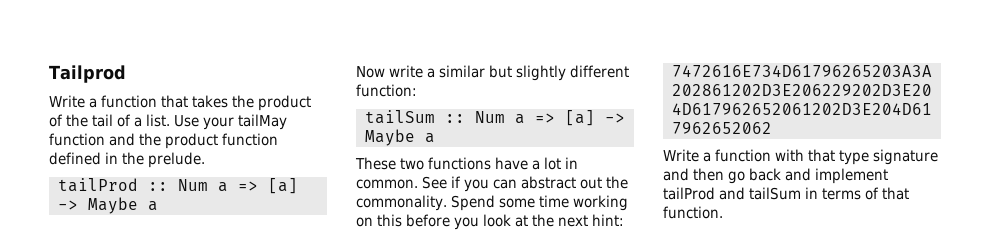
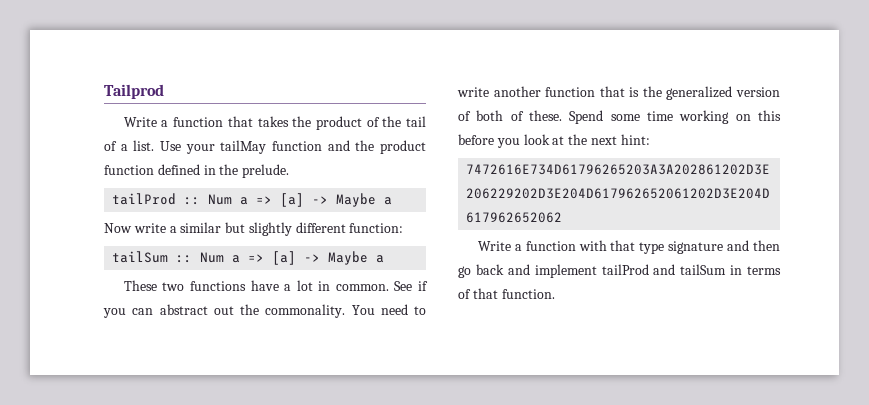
+ You need to write another function that is the generalized version of both of these.

